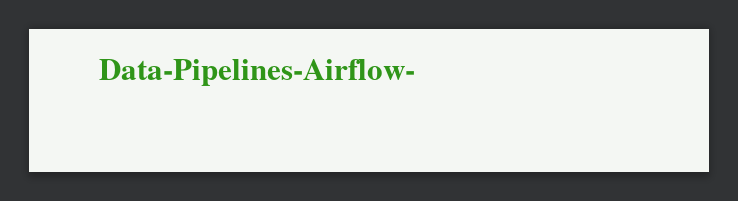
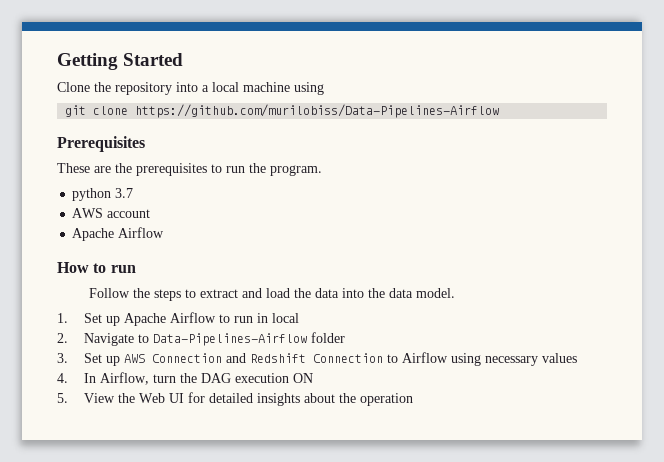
- Data-Pipelines-Airflow-
+ Getting Started
+ Clone the repository into a local machine using
+ git clone https://github.com/murilobiss/Data-Pipelines-Airflow
+ Prerequisites
+ These are the prerequisites to run the program.
+ python 3.7
+ AWS account
+ Apache Airflow
+ How to run
+ Follow the steps to extract and load the data into the data model.
+ 1. Set up Apache Airflow to run in local
+ 2. Navigate to Data-Pipelines-Airflow folder
+ 3. Set up AWS Connection and Redshift Connection to Airflow using necessary values
+ 4. In Airflow, turn the DAG execution ON
+ 5. View the Web UI for detailed insights about the operation

